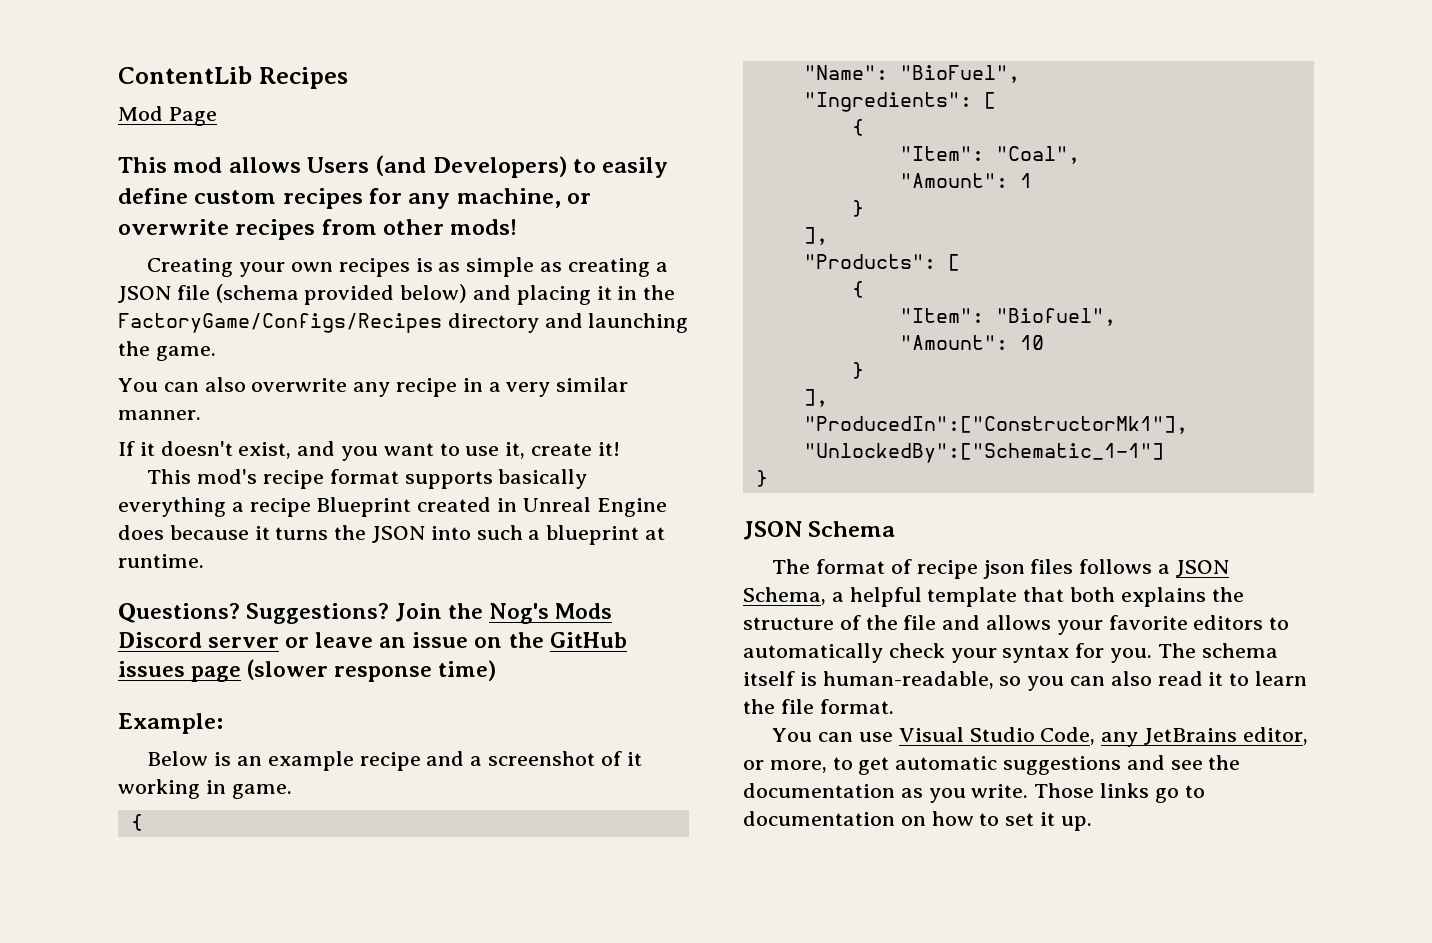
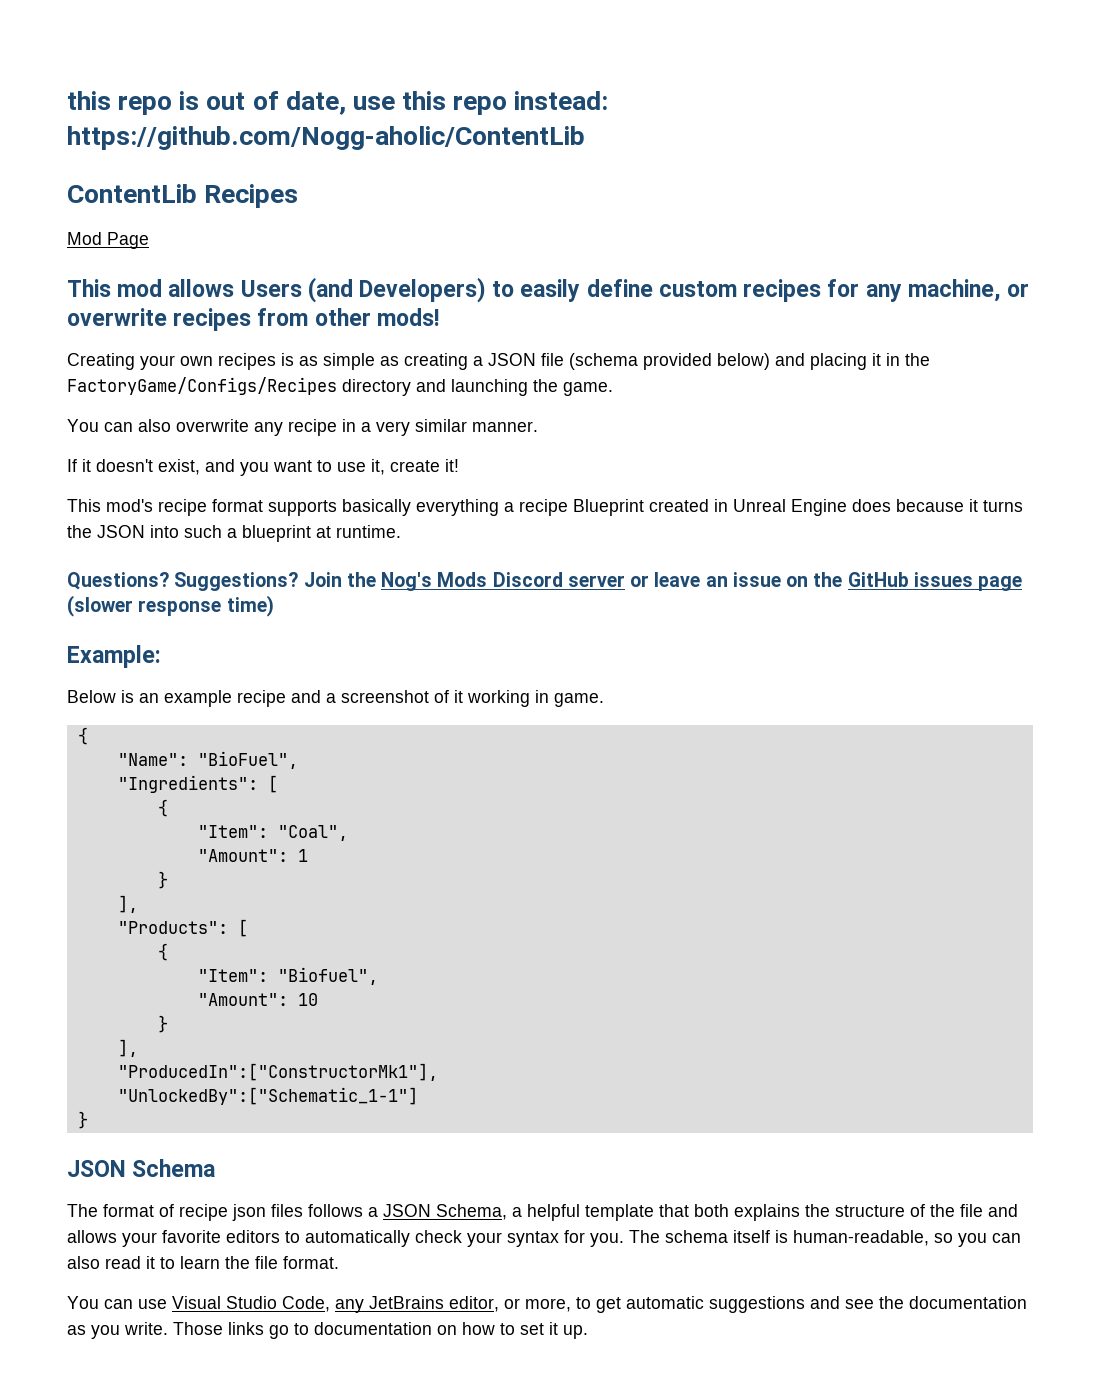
+ this repo is out of date, use this repo instead: https://github.com/Nogg-aholic/ContentLib

